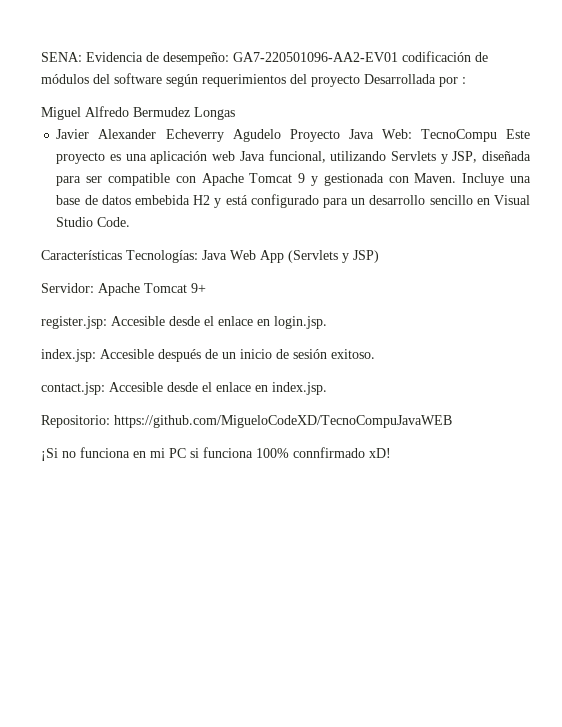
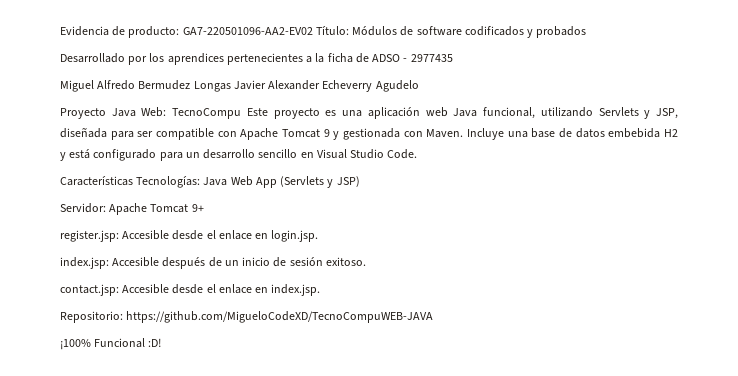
- SENA: Evidencia de desempeño: GA7-220501096-AA2-EV01 codificación de módulos del software según requerimientos del proyecto Desarrollada por :
+ Evidencia de producto: GA7-220501096-AA2-EV02 Título: Módulos de software codificados y probados
+ Desarrollado por los aprendices pertenecientes a la ficha de ADSO - 2977435
- Miguel Alfredo Bermudez Longas
- Javier Alexander Echeverry Agudelo Proyecto Java Web: TecnoCompu Este proyecto es una aplicación web Java funcional, utilizando Servlets y JSP, diseñada para ser compatible con Apache Tomcat 9 y gestionada con Maven.
+ Miguel Alfredo Bermudez Longas Javier Alexander Echeverry Agudelo
+ Proyecto Java Web: TecnoCompu Este proyecto es una aplicación web Java funcional, utilizando Servlets y JSP, diseñada para ser compatible con Apache Tomcat 9 y gestionada con Maven.
- Repositorio: https://github.com/MigueloCodeXD/TecnoCompuJavaWEB
- ¡Si no funciona en mi PC si funciona 100% connfirmado xD!
+ Repositorio: https://github.com/MigueloCodeXD/TecnoCompuWEB-JAVA
+ ¡100% Funcional :D!

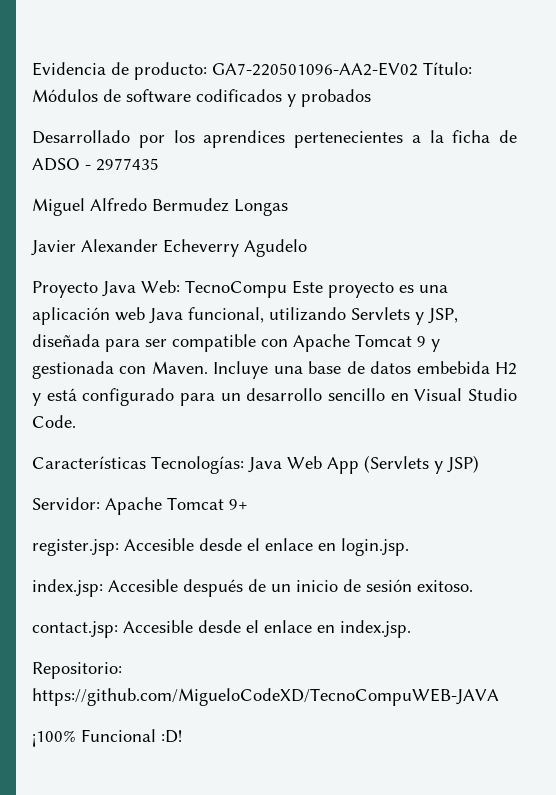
- Miguel Alfredo Bermudez Longas Javier Alexander Echeverry Agudelo
+ Miguel Alfredo Bermudez Longas
+ Javier Alexander Echeverry Agudelo

